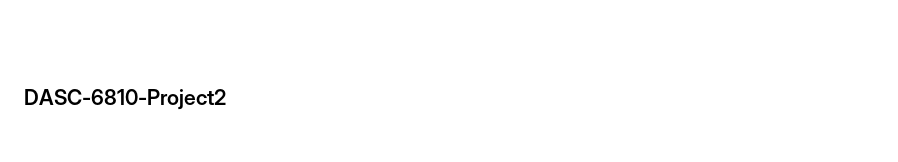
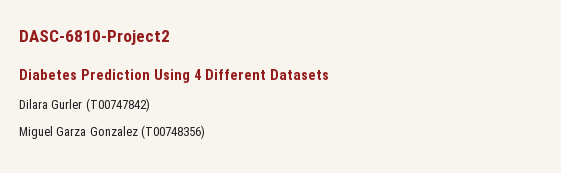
+ Diabetes Prediction Using 4 Different Datasets
+ Dilara Gurler (T00747842)
+ Miguel Garza Gonzalez (T00748356)

